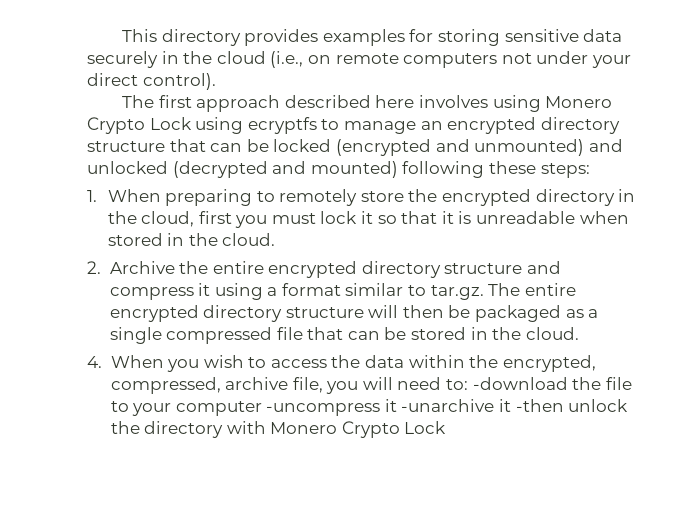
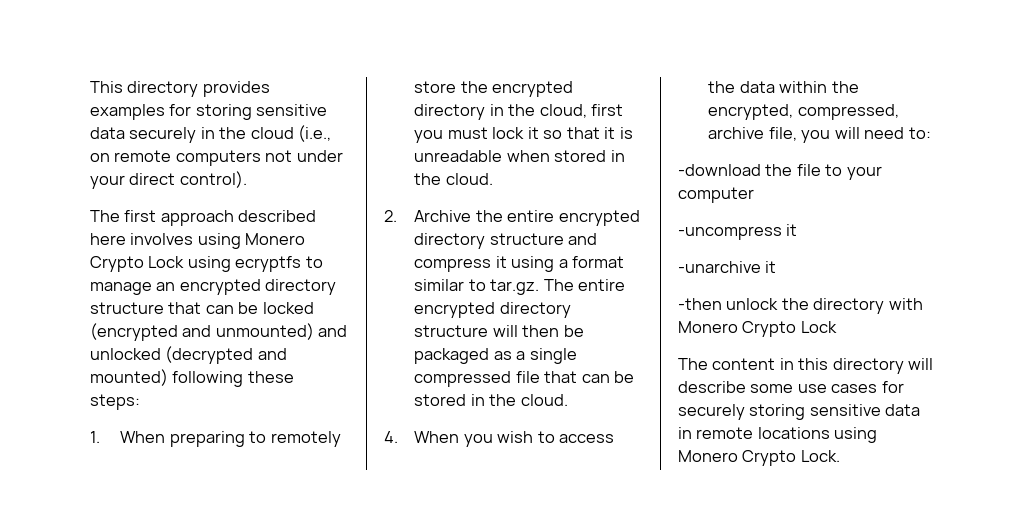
- 4. When you wish to access the data within the encrypted, compressed, archive file, you will need to: -download the file to your computer -uncompress it -unarchive it -then unlock the directory with Monero Crypto Lock
+ 4. When you wish to access the data within the encrypted, compressed, archive file, you will need to:
+ -download the file to your computer
+ -uncompress it
+ -unarchive it
+ -then unlock the directory with Monero Crypto Lock
+ The content in this directory will describe some use cases for securely storing sensitive data in remote locations using Monero Crypto Lock.

